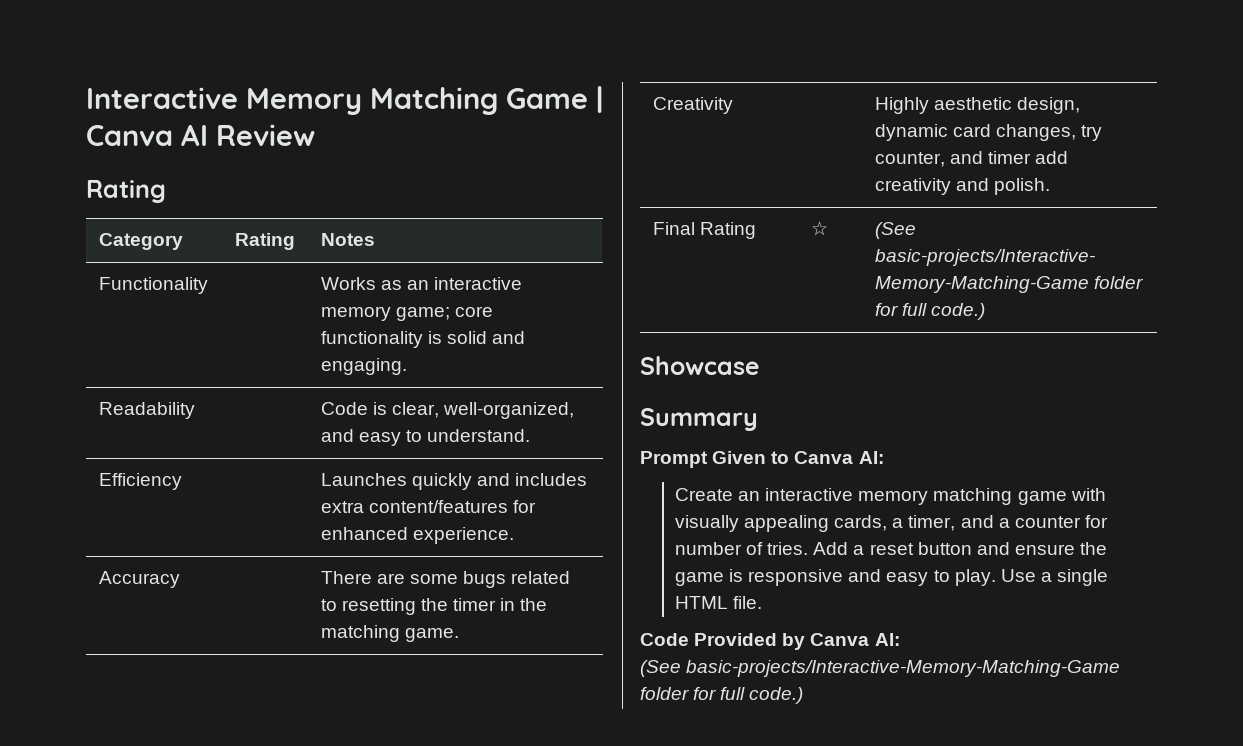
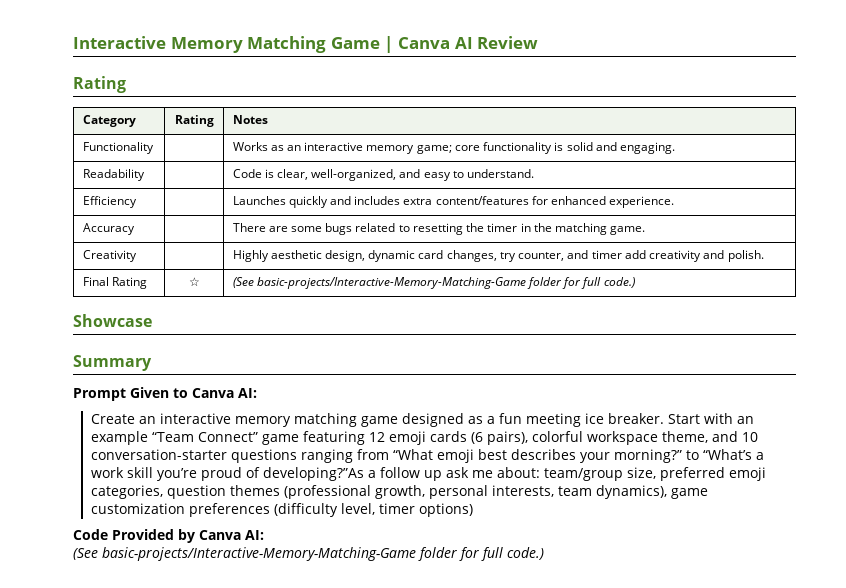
- Create an interactive memory matching game with visually appealing cards, a timer, and a counter for number of tries. Add a reset button and ensure the game is responsive and easy to play. Use a single HTML file.
+ Create an interactive memory matching game designed as a fun meeting ice breaker. Start with an example “Team Connect” game featuring 12 emoji cards (6 pairs), colorful workspace theme, and 10 conversation-starter questions ranging from “What emoji best describes your morning?” to “What’s a work skill you’re proud of developing?”As a follow up ask me about: team/group size, preferred emoji categories, question themes (professional growth, personal interests, team dynamics), game customization preferences (difficulty level, timer options)

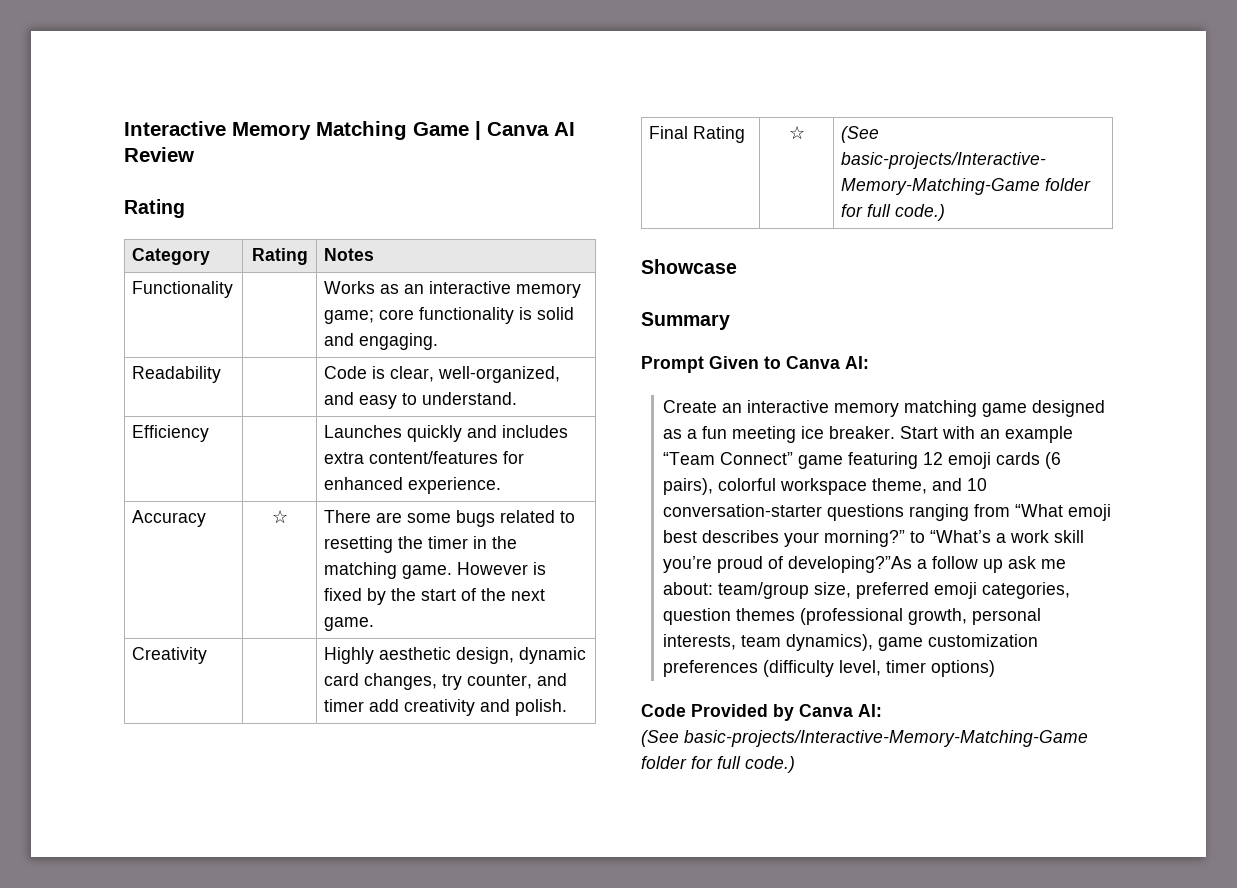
- Accuracy | | There are some bugs related to resetting the timer in the matching game.
+ Accuracy | ☆ | There are some bugs related to resetting the timer in the matching game. However is fixed by the start of the next game.

